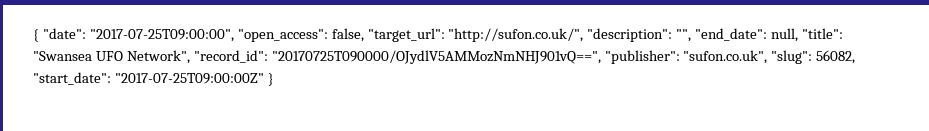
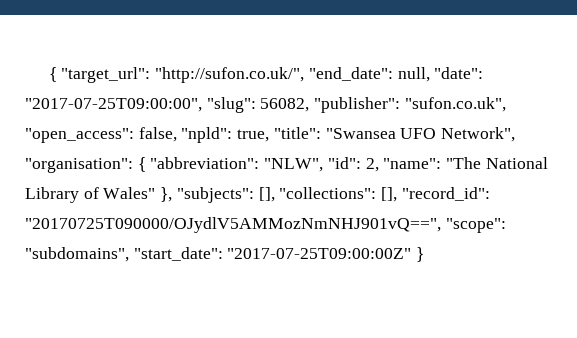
- { "date": "2017-07-25T09:00:00", "open_access": false, "target_url": "http://sufon.co.uk/", "description": "", "end_date": null, "title": "Swansea UFO Network", "record_id": "20170725T090000/OJydlV5AMMozNmNHJ901vQ==", "publisher": "sufon.co.uk", "slug": 56082, "start_date": "2017-07-25T09:00:00Z" }
+ { "target_url": "http://sufon.co.uk/", "end_date": null, "date": "2017-07-25T09:00:00", "slug": 56082, "publisher": "sufon.co.uk", "open_access": false, "npld": true, "title": "Swansea UFO Network", "organisation": { "abbreviation": "NLW", "id": 2, "name": "The National Library of Wales" }, "subjects": [], "collections": [], "record_id": "20170725T090000/OJydlV5AMMozNmNHJ901vQ==", "scope": "subdomains", "start_date": "2017-07-25T09:00:00Z" }

